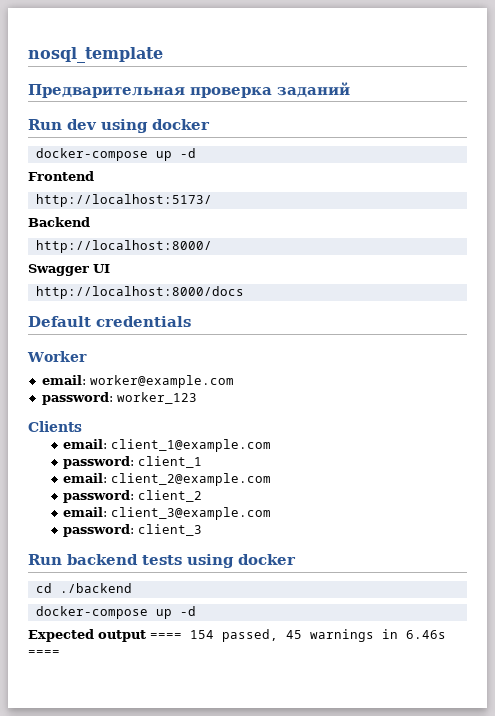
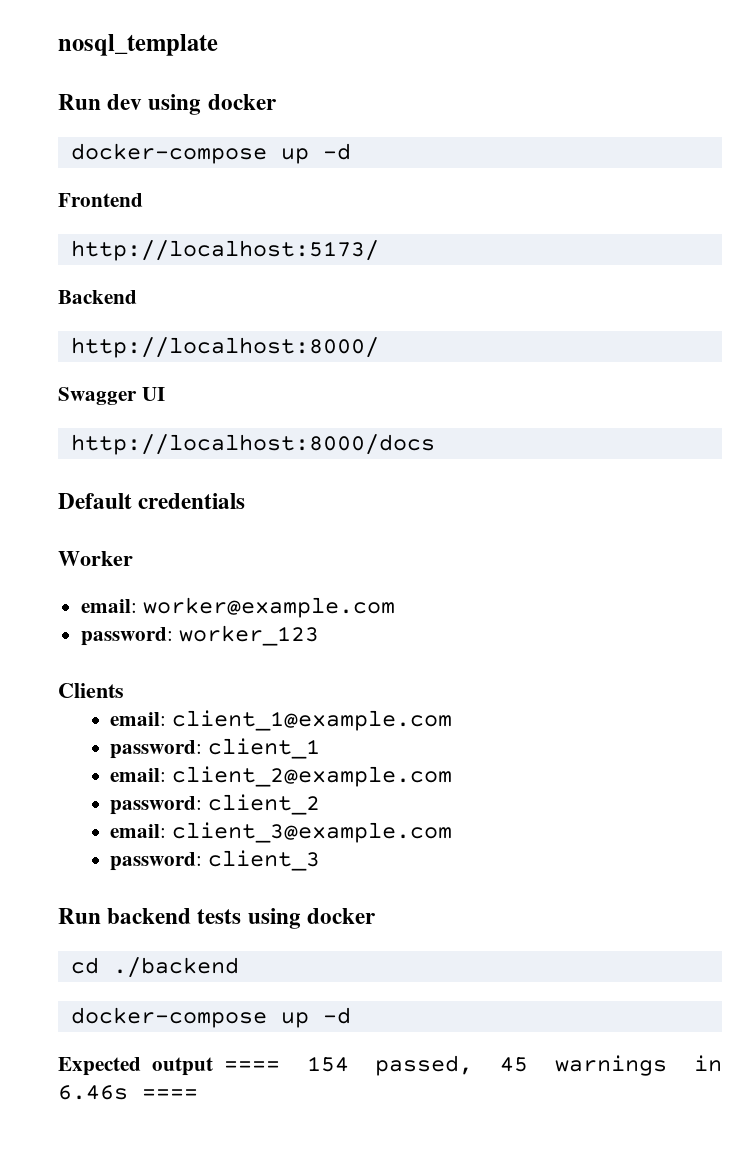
- Предварительная проверка заданий

